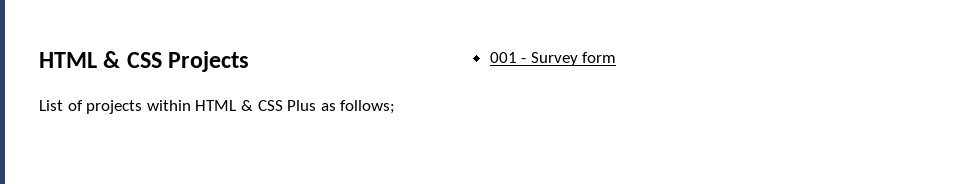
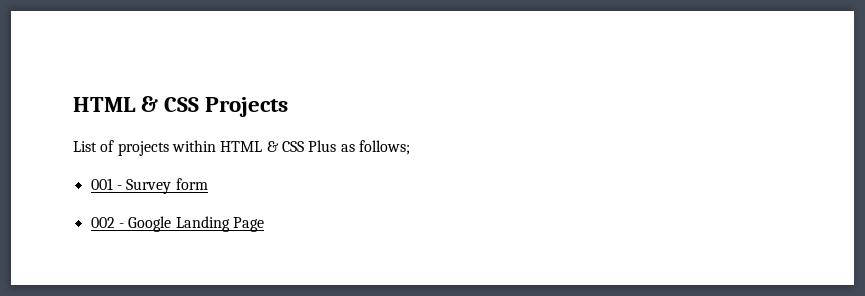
+ 002 - Google Landing Page

